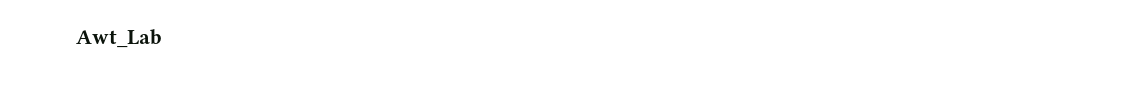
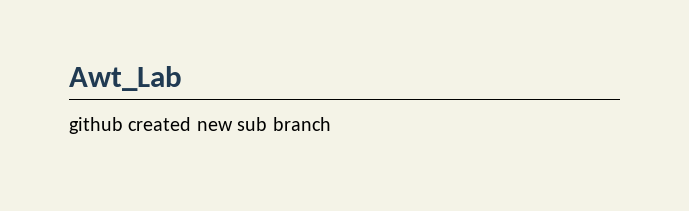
+ github created new sub branch

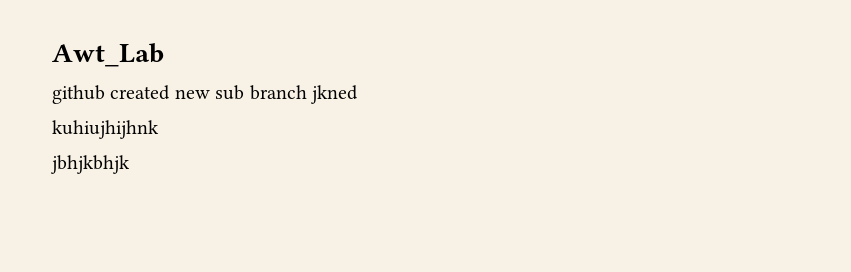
- github created new sub branch
+ github created new sub branch jkned
+ kuhiujhijhnk
+ jbhjkbhjk

